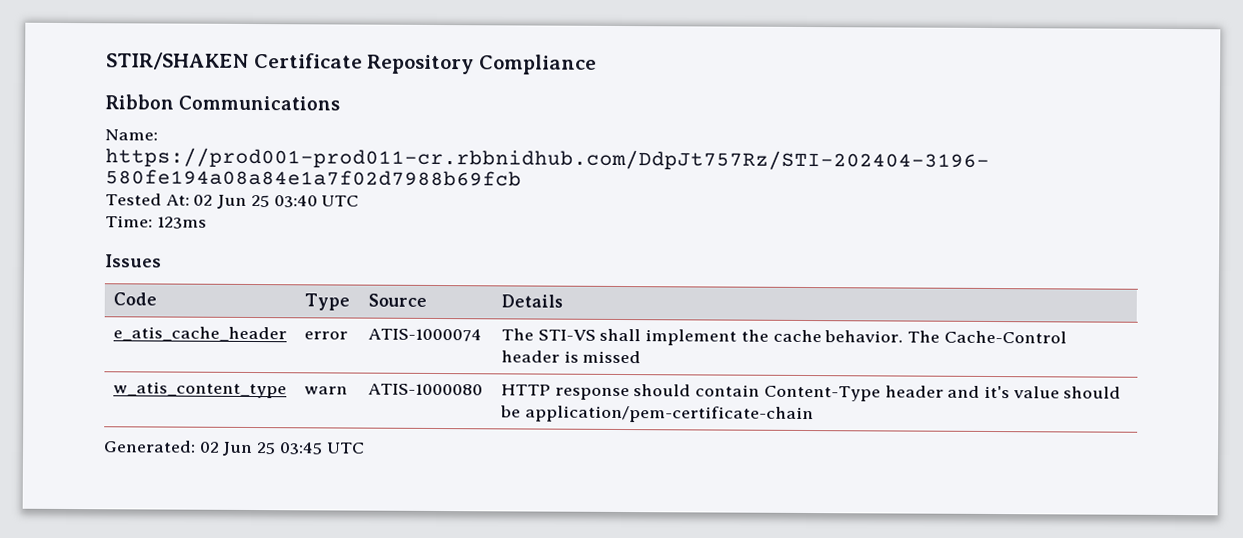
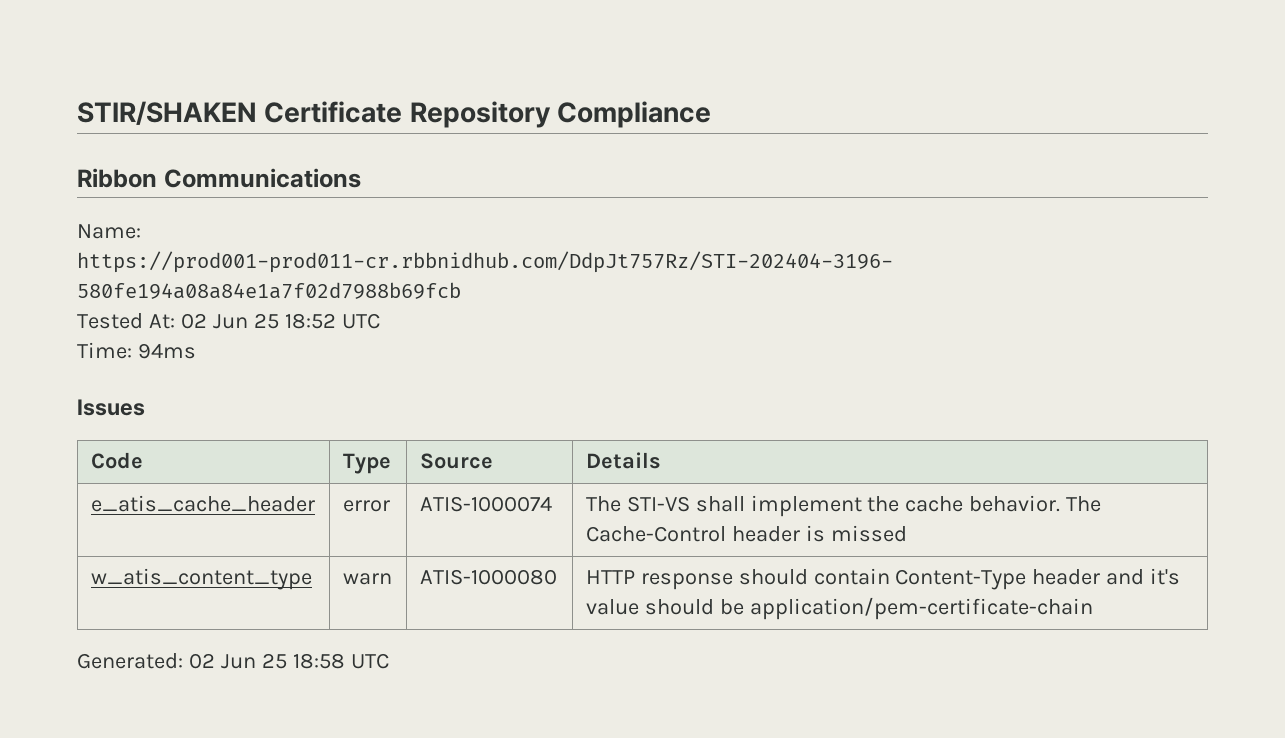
- Tested At: 02 Jun 25 03:40 UTC
+ Tested At: 02 Jun 25 18:52 UTC
- Time: 123ms
+ Time: 94ms
- Generated: 02 Jun 25 03:45 UTC
+ Generated: 02 Jun 25 18:58 UTC

